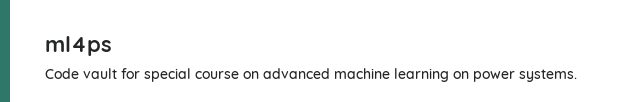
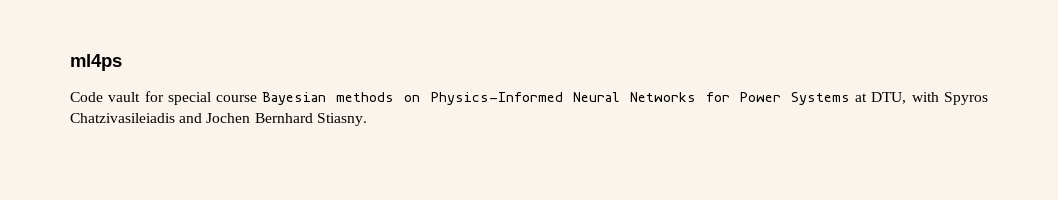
- Code vault for special course on advanced machine learning on power systems.
+ Code vault for special course Bayesian methods on Physics-Informed Neural Networks for Power Systems at DTU, with Spyros Chatzivasileiadis and Jochen Bernhard Stiasny.

